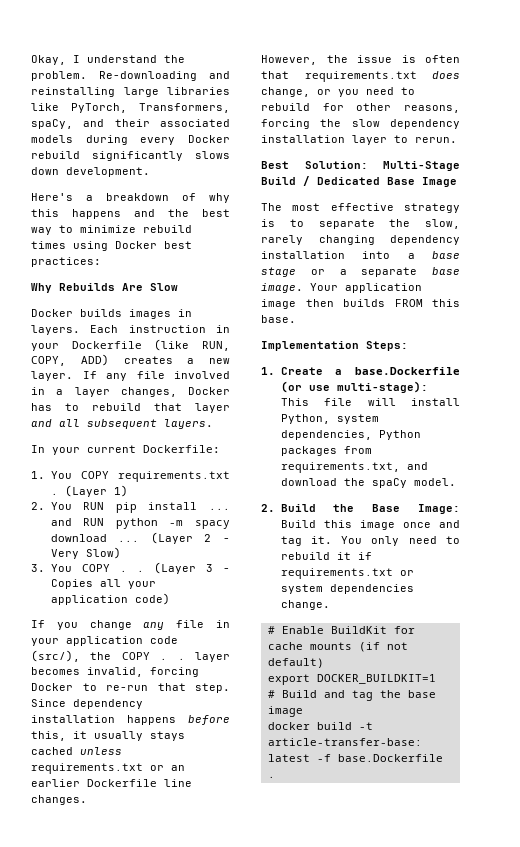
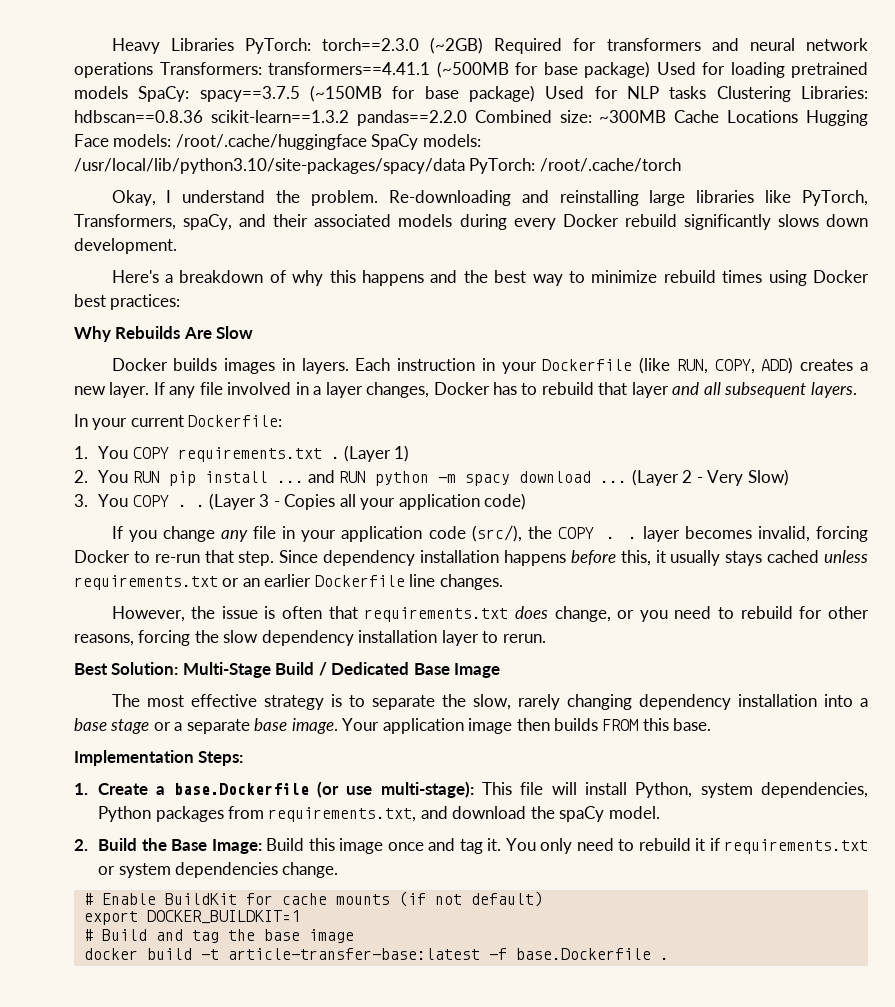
+ Heavy Libraries PyTorch: torch==2.3.0 (~2GB) Required for transformers and neural network operations Transformers: transformers==4.41.1 (~500MB for base package) Used for loading pretrained models SpaCy: spacy==3.7.5 (~150MB for base package) Used for NLP tasks Clustering Libraries: hdbscan==0.8.36 scikit-learn==1.3.2 pandas==2.2.0 Combined size: ~300MB Cache Locations Hugging Face models: /root/.cache/huggingface SpaCy models: /usr/local/lib/python3.10/site-packages/spacy/data PyTorch: /root/.cache/torch

